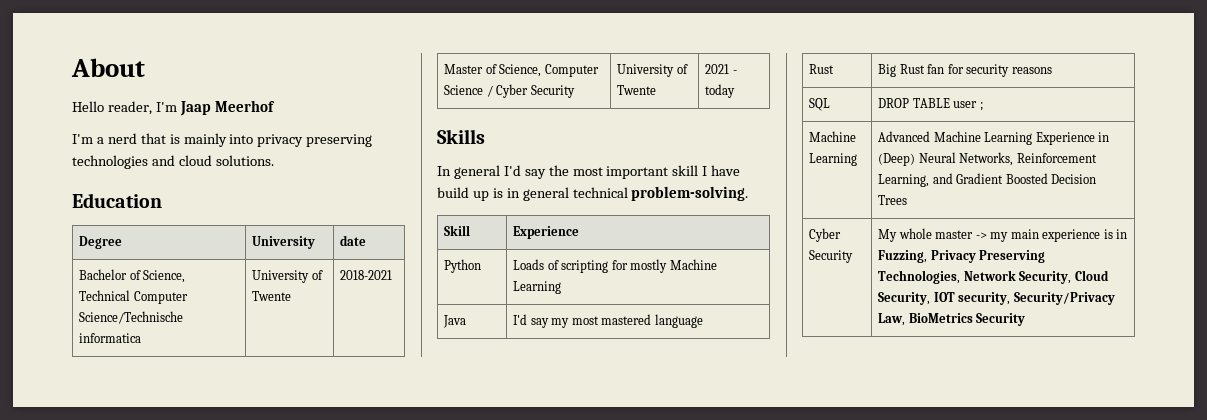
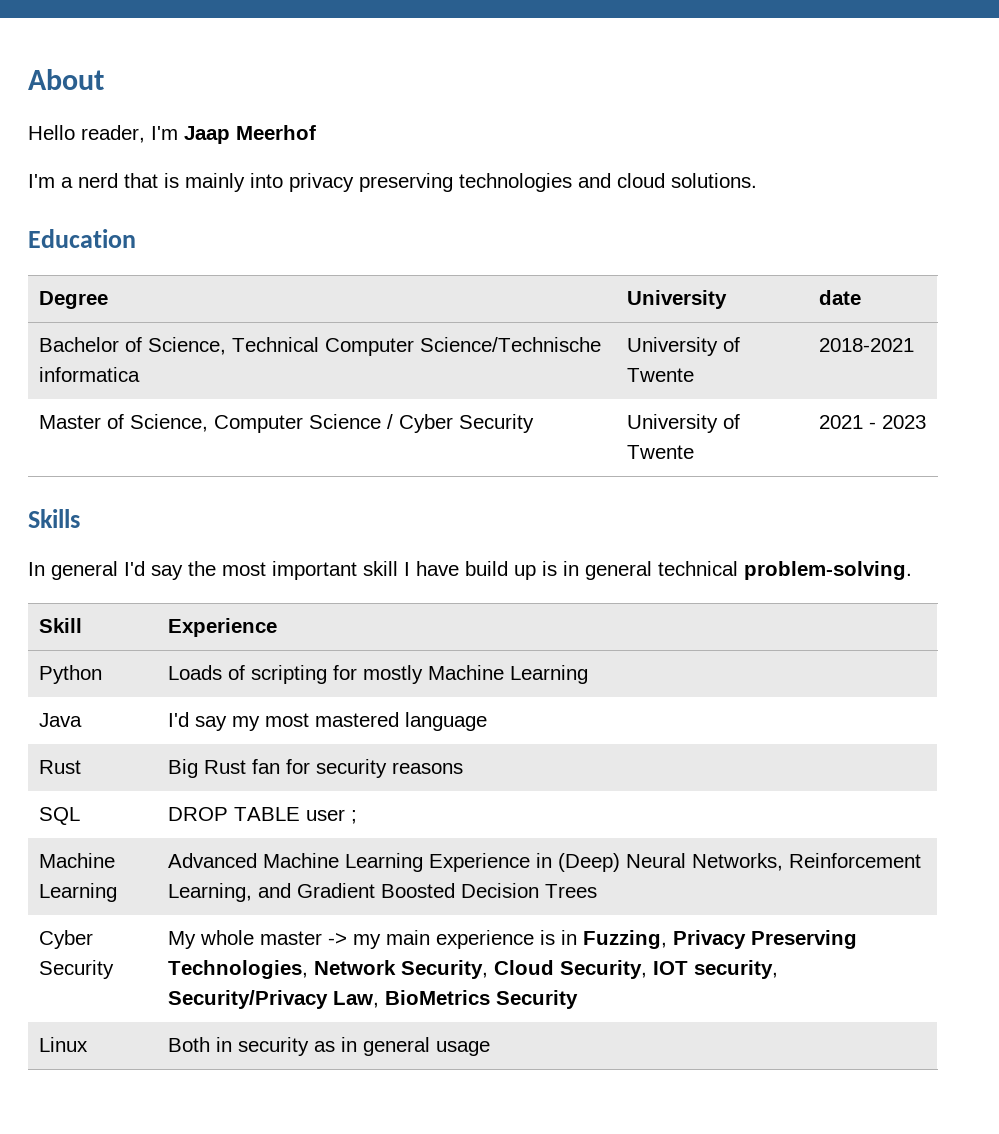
- Master of Science, Computer Science / Cyber Security | University of Twente | 2021 - today
+ Master of Science, Computer Science / Cyber Security | University of Twente | 2021 - 2023
+ Linux | Both in security as in general usage

